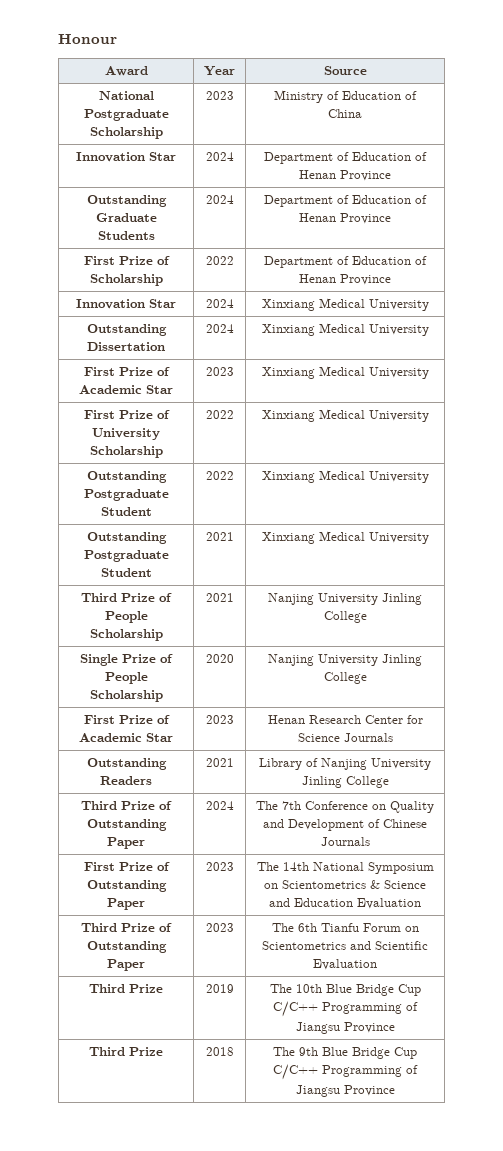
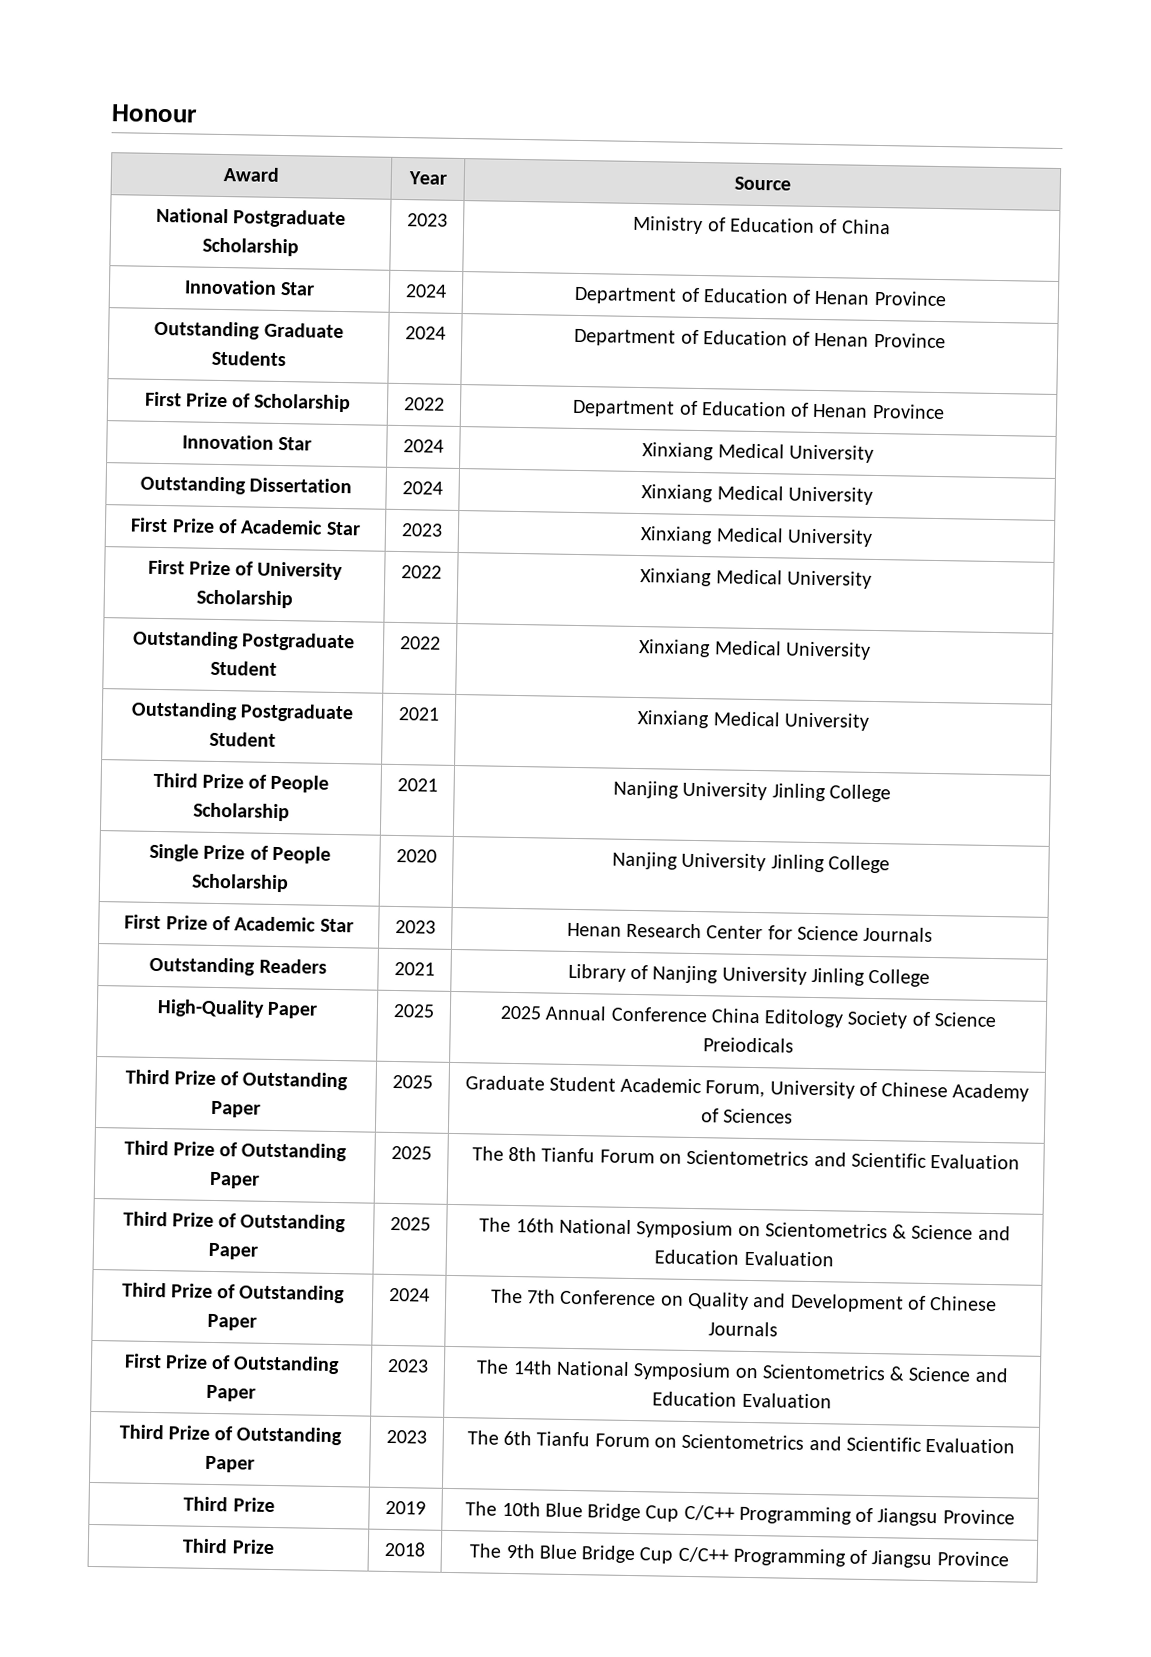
+ High-Quality Paper | 2025 | 2025 Annual Conference China Editology Society of Science Preiodicals
+ Third Prize of Outstanding Paper | 2025 | Graduate Student Academic Forum, University of Chinese Academy of Sciences
+ Third Prize of Outstanding Paper | 2025 | The 8th Tianfu Forum on Scientometrics and Scientific Evaluation
+ Third Prize of Outstanding Paper | 2025 | The 16th National Symposium on Scientometrics & Science and Education Evaluation

